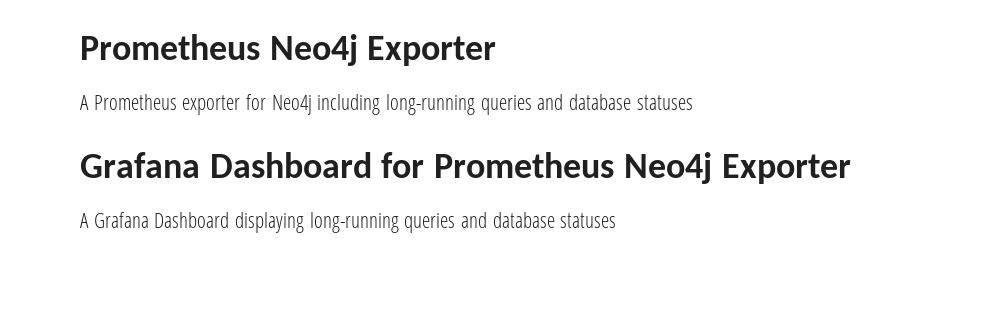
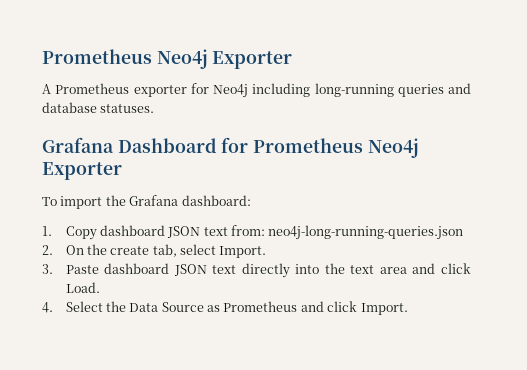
- A Prometheus exporter for Neo4j including long-running queries and database statuses
+ A Prometheus exporter for Neo4j including long-running queries and database statuses.
- A Grafana Dashboard displaying long-running queries and database statuses
+ To import the Grafana dashboard:
+ 1. Copy dashboard JSON text from: neo4j-long-running-queries.json
+ 2. On the create tab, select Import.
+ 3. Paste dashboard JSON text directly into the text area and click Load.
+ 4. Select the Data Source as Prometheus and click Import.

